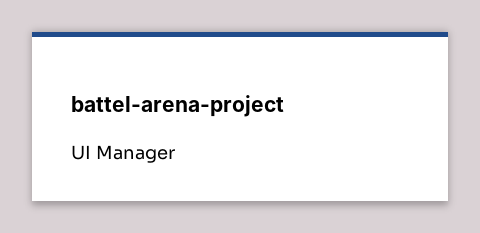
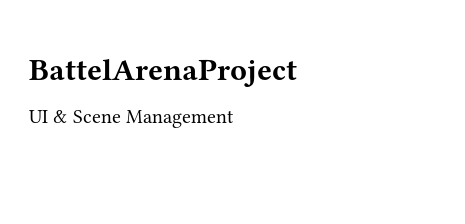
- battel-arena-project
+ BattelArenaProject
- UI Manager
+ UI & Scene Management

